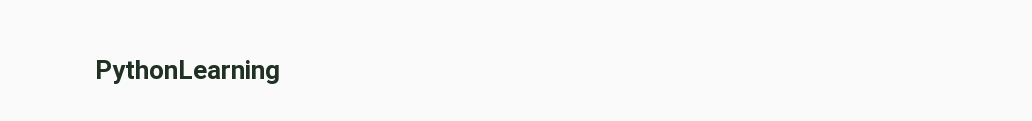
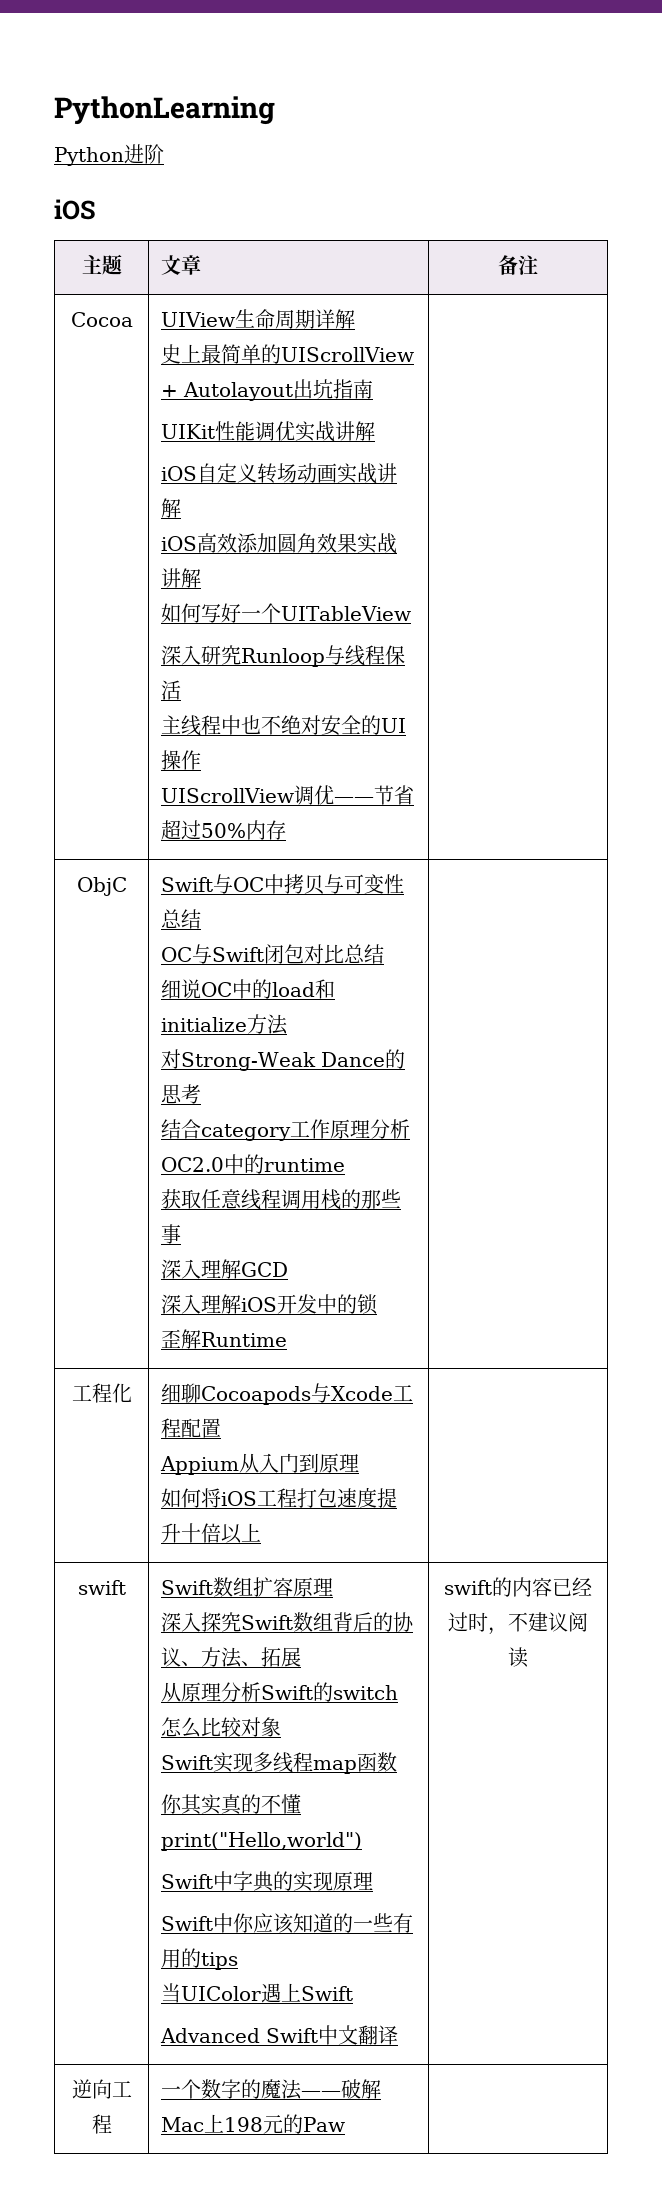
+ Python进阶
+ iOS
+ 主题 | 文章 | 备注
+ Cocoa | UIView生命周期详解
+ 史上最简单的UIScrollView + Autolayout出坑指南
+ UIKit性能调优实战讲解
+ iOS自定义转场动画实战讲解
+ iOS高效添加圆角效果实战讲解
+ 如何写好一个UITableView
+ 深入研究Runloop与线程保活
+ 主线程中也不绝对安全的UI操作
+ UIScrollView调优——节省超过50%内存 |
+ ObjC | Swift与OC中拷贝与可变性总结
+ OC与Swift闭包对比总结
+ 细说OC中的load和initialize方法
+ 对Strong-Weak Dance的思考
+ 结合category工作原理分析OC2.0中的runtime
+ 获取任意线程调用栈的那些事
+ 深入理解GCD
+ 深入理解iOS开发中的锁
+ 歪解Runtime |
+ 工程化 | 细聊Cocoapods与Xcode工程配置
+ Appium从入门到原理
+ 如何将iOS工程打包速度提升十倍以上 |
+ swift | Swift数组扩容原理
+ 深入探究Swift数组背后的协议、方法、拓展
+ 从原理分析Swift的switch怎么比较对象
+ Swift实现多线程map函数
+ 你其实真的不懂print("Hello,world")
+ Swift中字典的实现原理
+ Swift中你应该知道的一些有用的tips
+ 当UIColor遇上Swift
+ Advanced Swift中文翻译 | swift的内容已经过时，不建议阅读
+ 逆向工程 | 一个数字的魔法——破解Mac上198元的Paw |

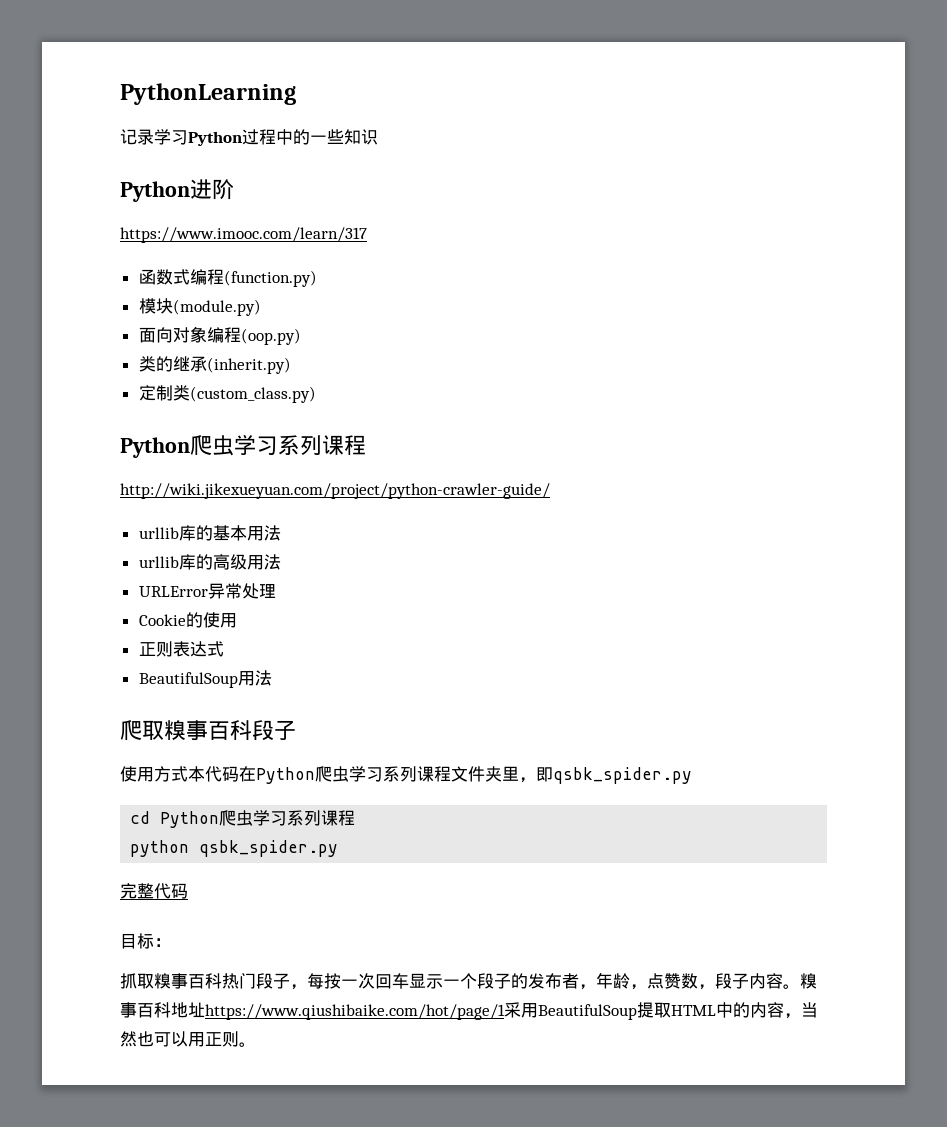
+ 记录学习Python过程中的一些知识
  Python进阶
- iOS
- 主题 | 文章 | 备注
- Cocoa | UIView生命周期详解
- 史上最简单的UIScrollView + Autolayout出坑指南
- UIKit性能调优实战讲解
- iOS自定义转场动画实战讲解
- iOS高效添加圆角效果实战讲解
- 如何写好一个UITableView
- 深入研究Runloop与线程保活
- 主线程中也不绝对安全的UI操作
- UIScrollView调优——节省超过50%内存 |
- ObjC | Swift与OC中拷贝与可变性总结
- OC与Swift闭包对比总结
- 细说OC中的load和initialize方法
- 对Strong-Weak Dance的思考
- 结合category工作原理分析OC2.0中的runtime
- 获取任意线程调用栈的那些事
- 深入理解GCD
- 深入理解iOS开发中的锁
- 歪解Runtime |
- 工程化 | 细聊Cocoapods与Xcode工程配置
- Appium从入门到原理
- 如何将iOS工程打包速度提升十倍以上 |
- swift | Swift数组扩容原理
- 深入探究Swift数组背后的协议、方法、拓展
- 从原理分析Swift的switch怎么比较对象
- Swift实现多线程map函数
- 你其实真的不懂print("Hello,world")
- Swift中字典的实现原理
- Swift中你应该知道的一些有用的tips
- 当UIColor遇上Swift
- Advanced Swift中文翻译 | swift的内容已经过时，不建议阅读
- 逆向工程 | 一个数字的魔法——破解Mac上198元的Paw |
+ https://www.imooc.com/learn/317
+ 函数式编程(function.py)
+ 模块(module.py)
+ 面向对象编程(oop.py)
+ 类的继承(inherit.py)
+ 定制类(custom_class.py)
+ Python爬虫学习系列课程
+ http://wiki.jikexueyuan.com/project/python-crawler-guide/
+ urllib库的基本用法
+ urllib库的高级用法
+ URLError异常处理
+ Cookie的使用
+ 正则表达式
+ BeautifulSoup用法
+ 爬取糗事百科段子
+ 使用方式本代码在Python爬虫学习系列课程文件夹里，即qsbk_spider.py
+ cd Python爬虫学习系列课程
+ python qsbk_spider.py
+ 完整代码
+ 目标：
+ 抓取糗事百科热门段子，每按一次回车显示一个段子的发布者，年龄，点赞数，段子内容。糗事百科地址https://www.qiushibaike.com/hot/page/1采用BeautifulSoup提取HTML中的内容，当然也可以用正则。

